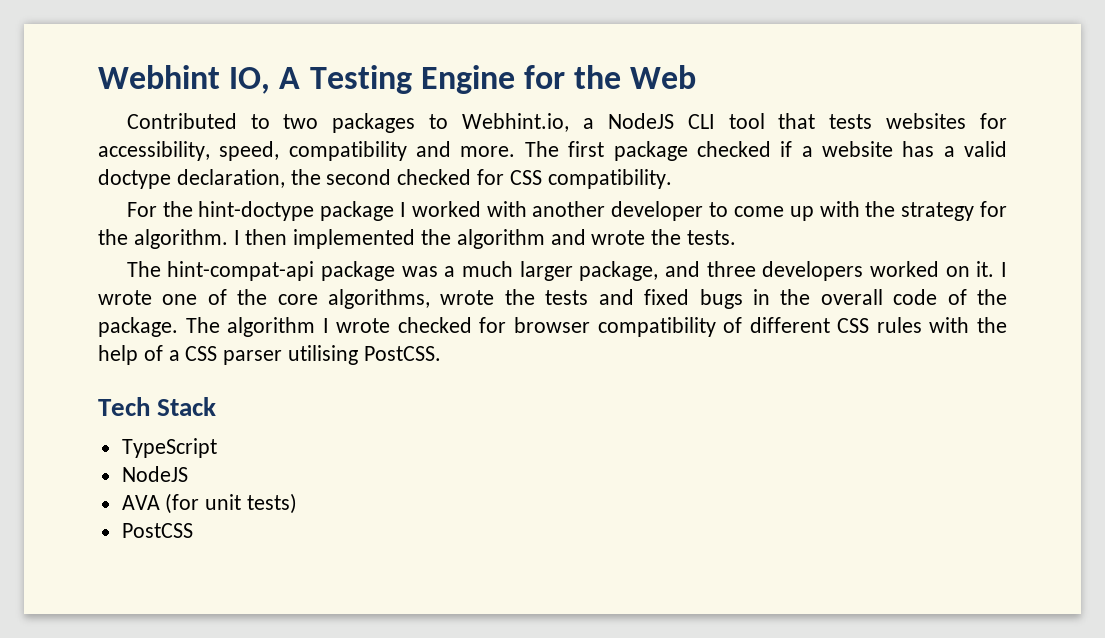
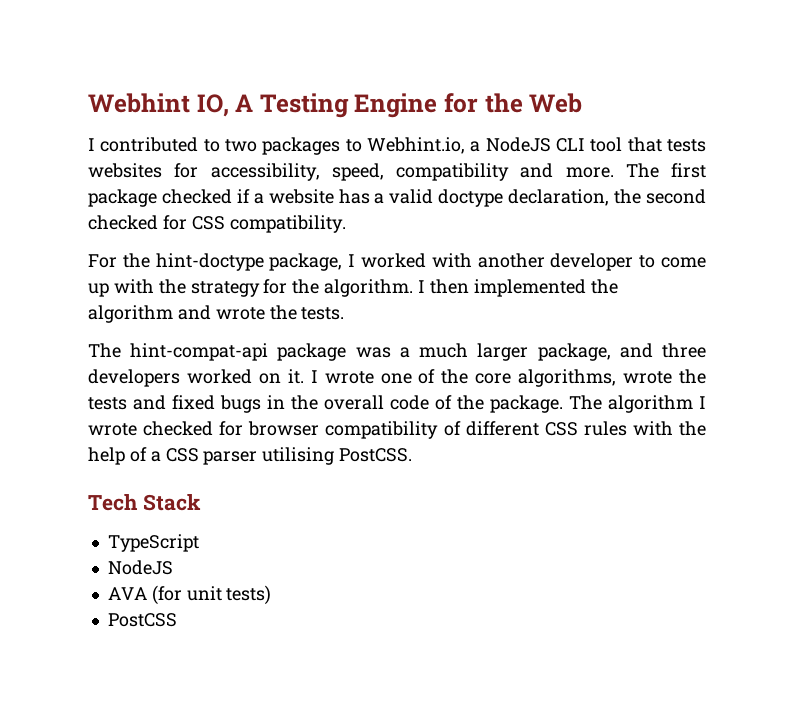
- Contributed to two packages to Webhint.io, a NodeJS CLI tool that tests websites for accessibility, speed, compatibility and more.
+ I contributed to two packages to Webhint.io, a NodeJS CLI tool that tests websites for accessibility, speed, compatibility and more.
- For the hint-doctype package I worked with another developer to come up with the strategy for the algorithm.
+ For the hint-doctype package, I worked with another developer to come up with the strategy for the algorithm.

